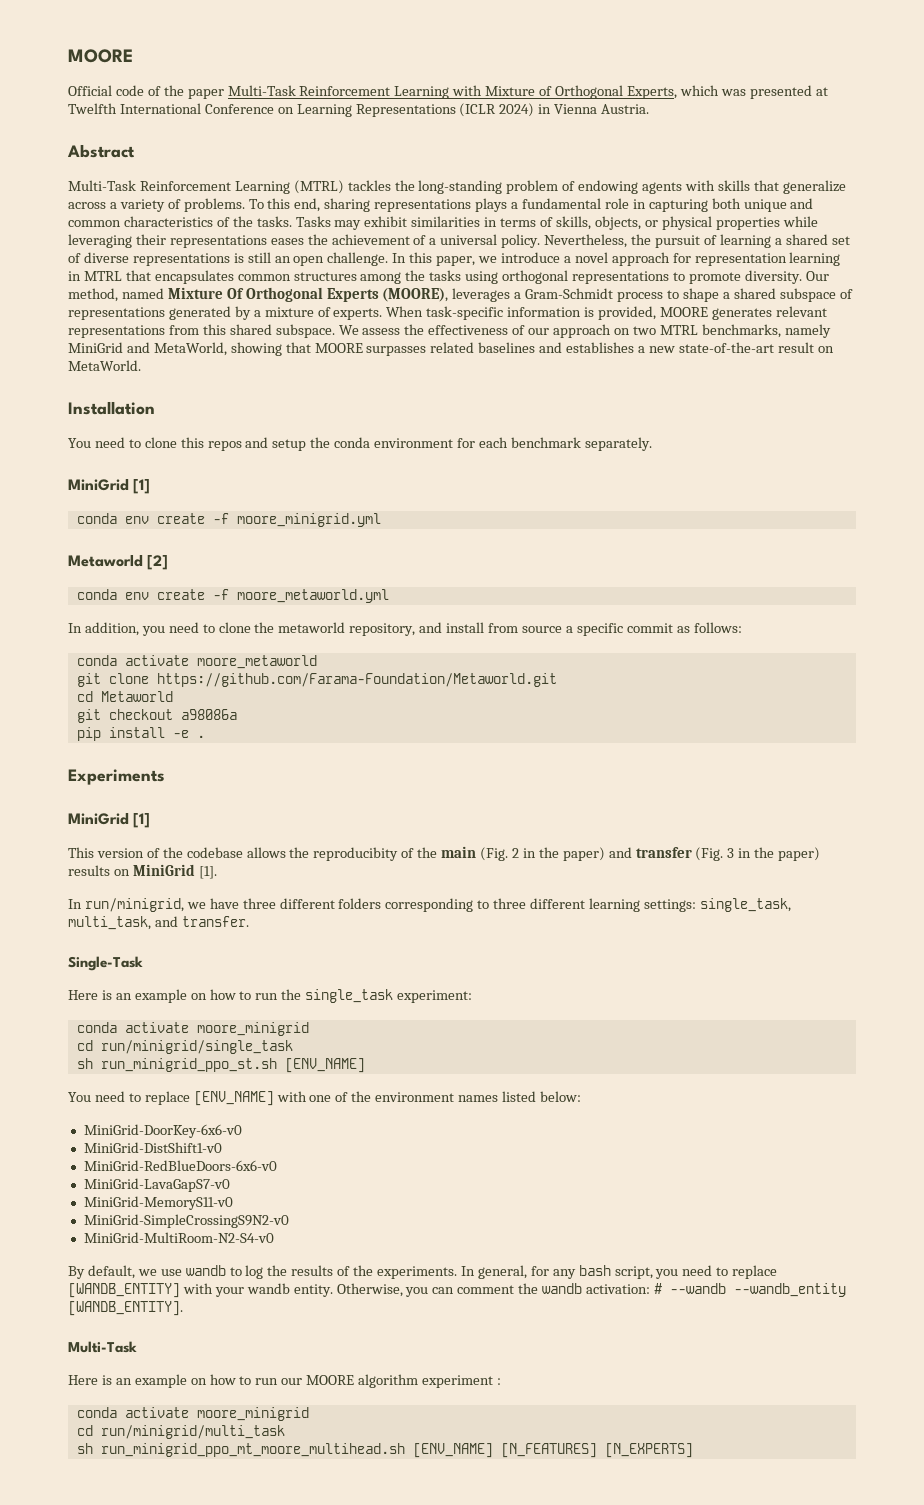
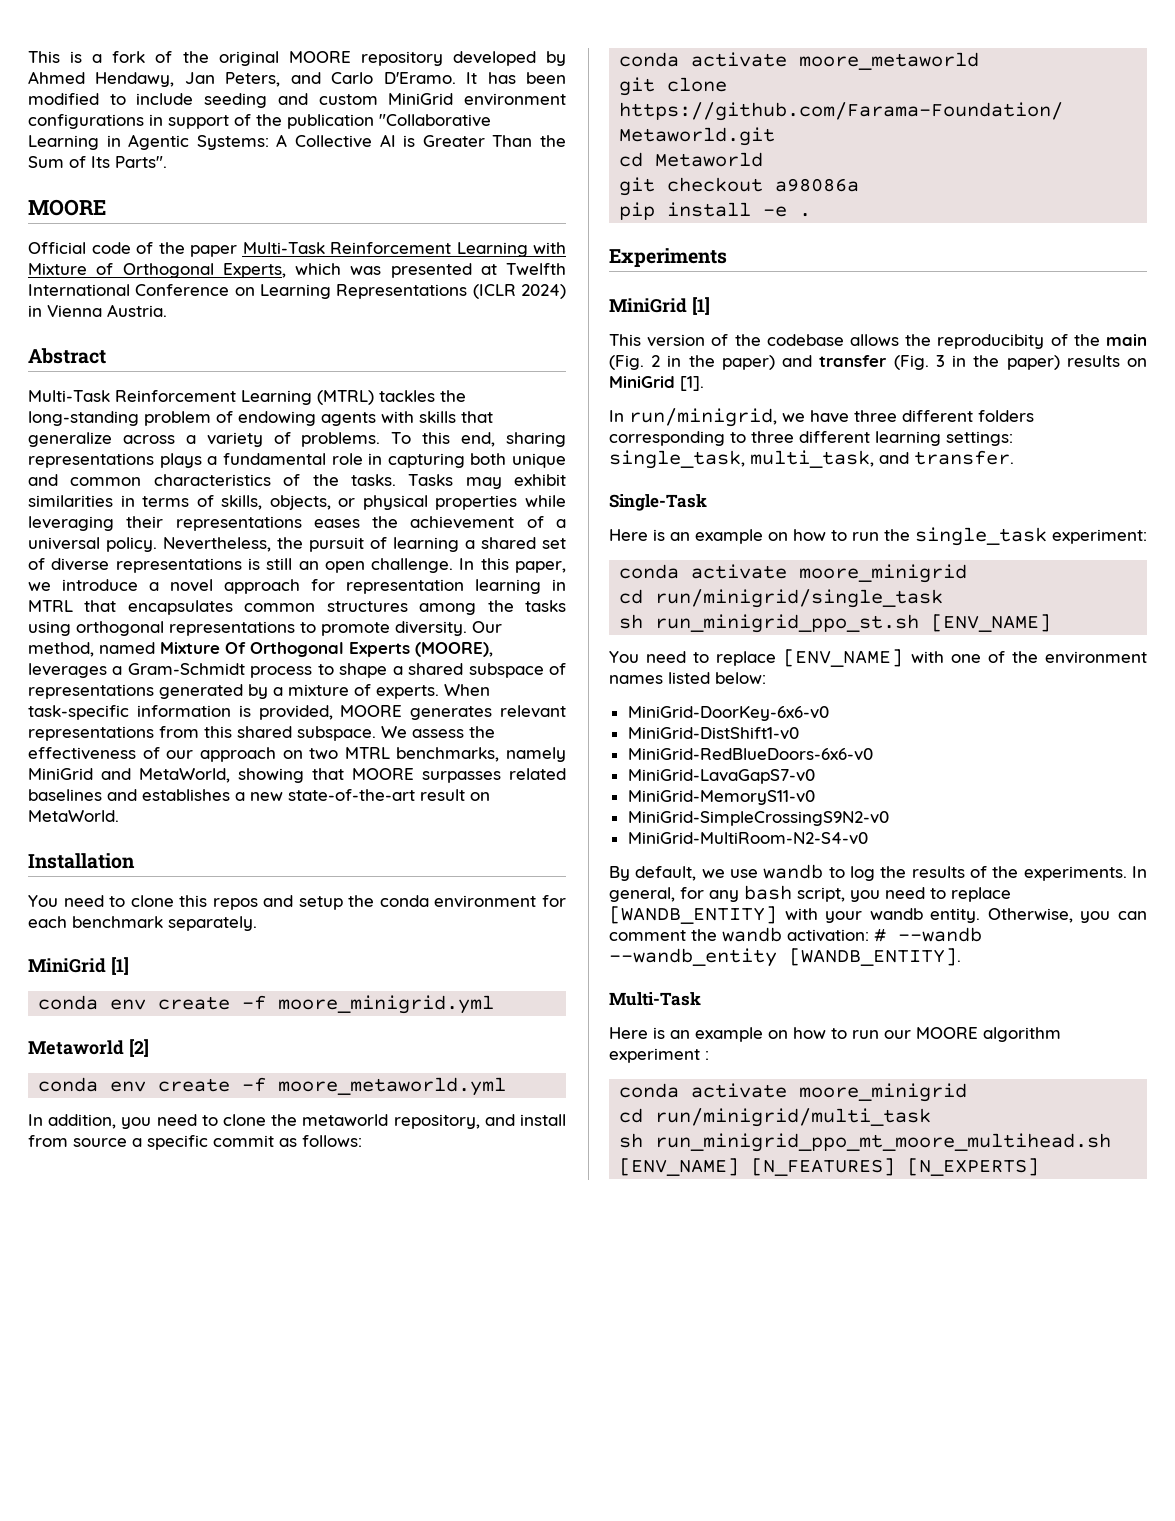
+ This is a fork of the original MOORE repository developed by Ahmed Hendawy, Jan Peters, and Carlo D'Eramo. It has been modified to include seeding and custom MiniGrid environment configurations in support of the publication "Collaborative Learning in Agentic Systems: A Collective AI is Greater Than the Sum of Its Parts".

